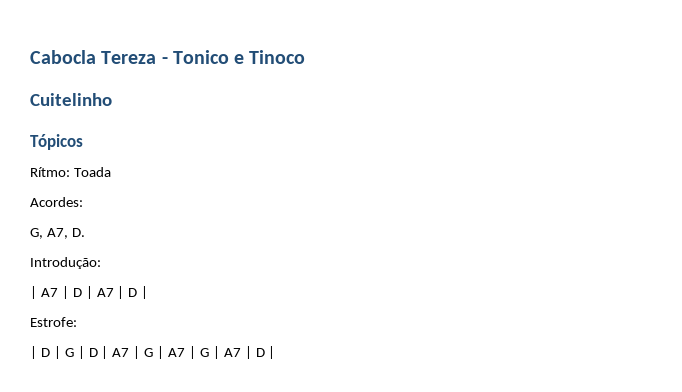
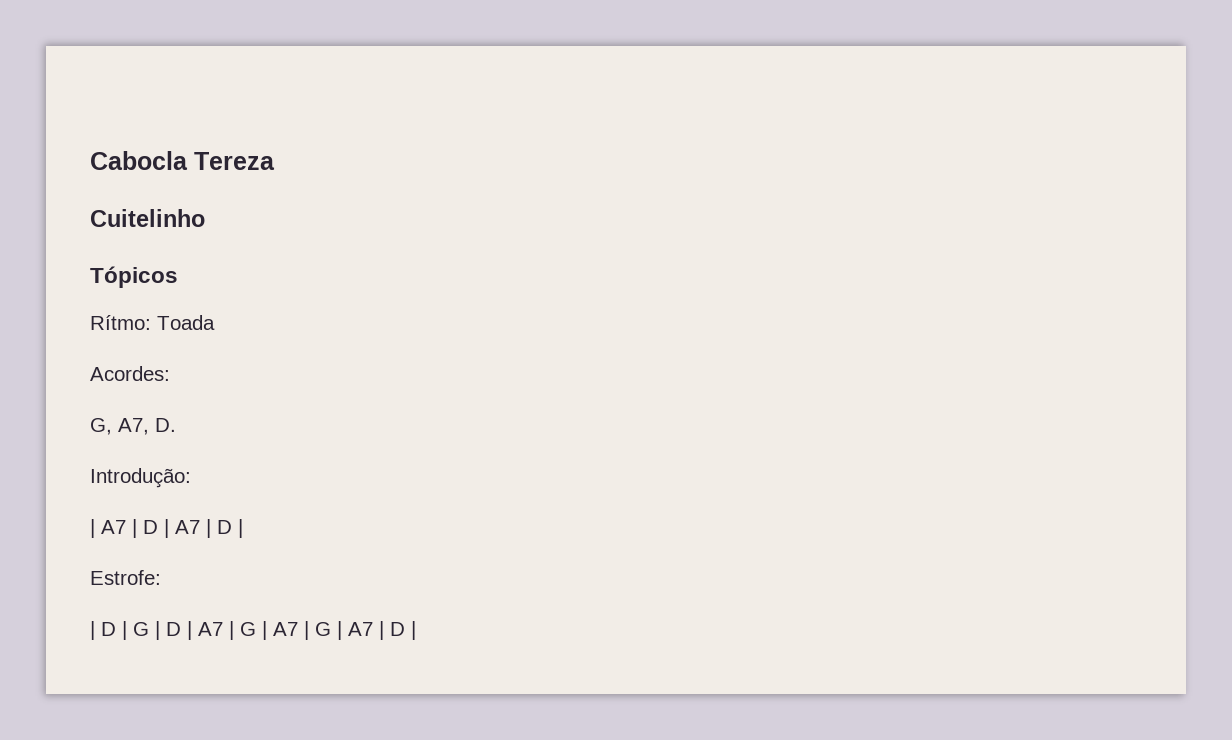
- Cabocla Tereza - Tonico e Tinoco
+ Cabocla Tereza

